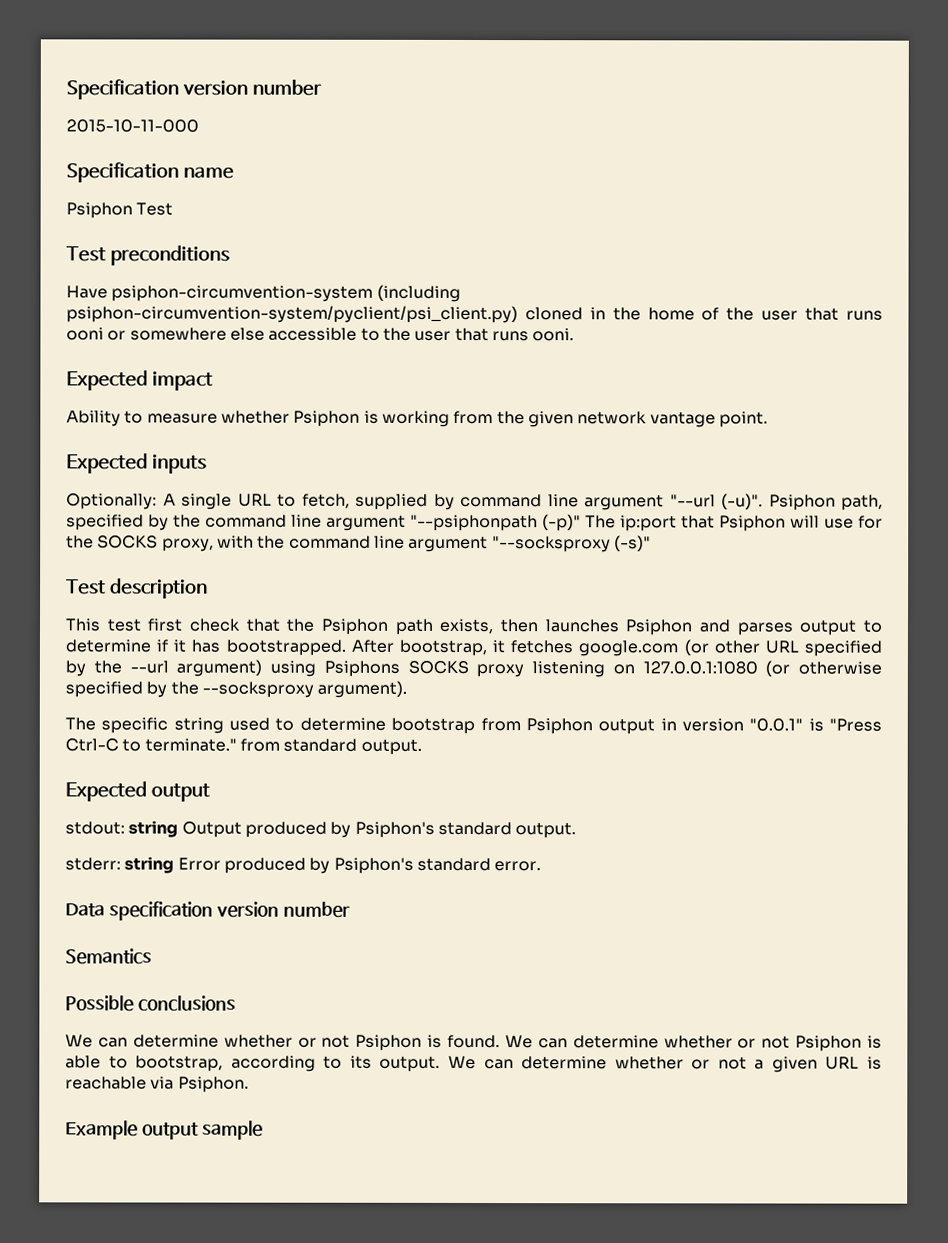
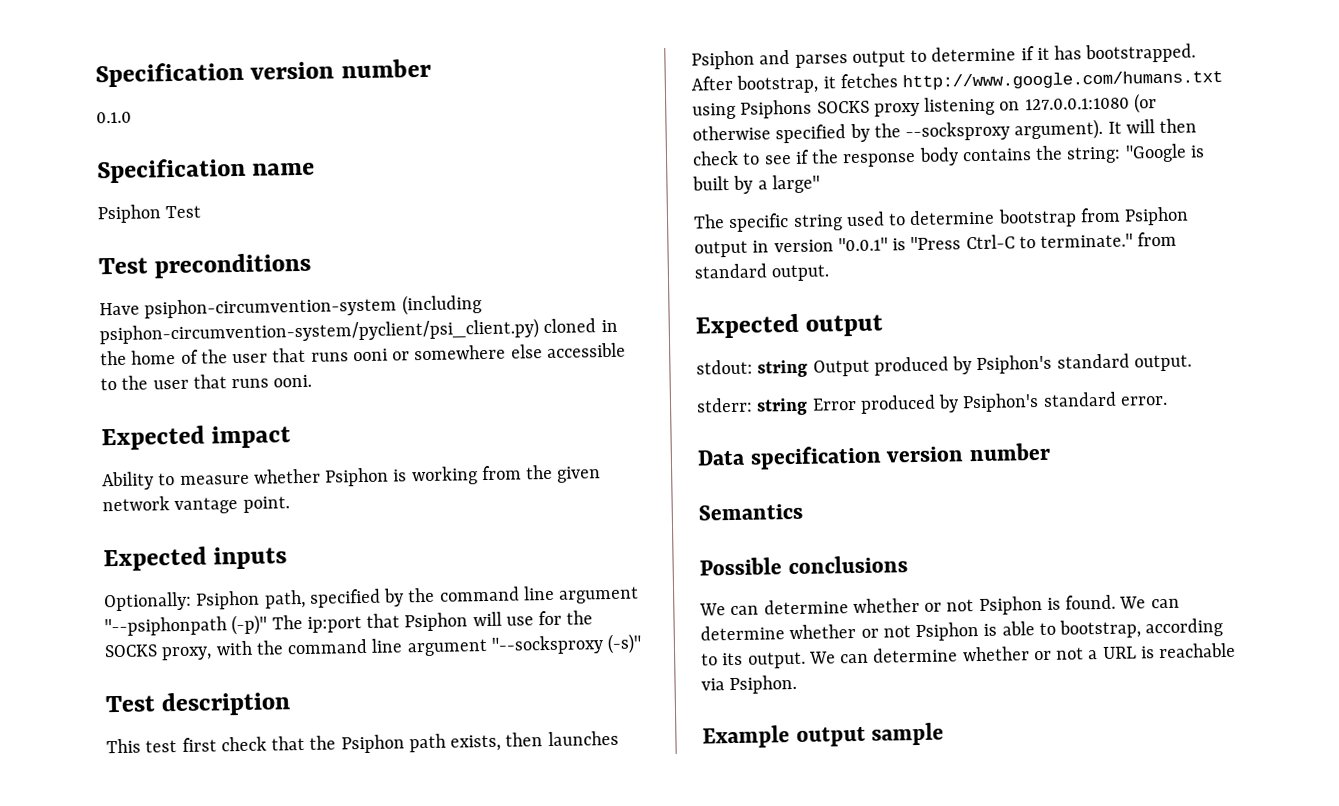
- 2015-10-11-000
+ 0.1.0
- Optionally: A single URL to fetch, supplied by command line argument "--url (-u)". Psiphon path, specified by the command line argument "--psiphonpath (-p)" The ip:port that Psiphon will use for the SOCKS proxy, with the command line argument "--socksproxy (-s)"
+ Optionally: Psiphon path, specified by the command line argument "--psiphonpath (-p)" The ip:port that Psiphon will use for the SOCKS proxy, with the command line argument "--socksproxy (-s)"
- After bootstrap, it fetches google.com (or other URL specified by the --url argument) using Psiphons SOCKS proxy listening on 127.0.0.1:1080 (or otherwise specified by the --socksproxy argument).
+ After bootstrap, it fetches http://www.google.com/humans.txt using Psiphons SOCKS proxy listening on 127.0.0.1:1080 (or otherwise specified by the --socksproxy argument). It will then check to see if the response body contains the string: "Google is built by a large"
- We can determine whether or not a given URL is reachable via Psiphon.
+ We can determine whether or not a URL is reachable via Psiphon.

